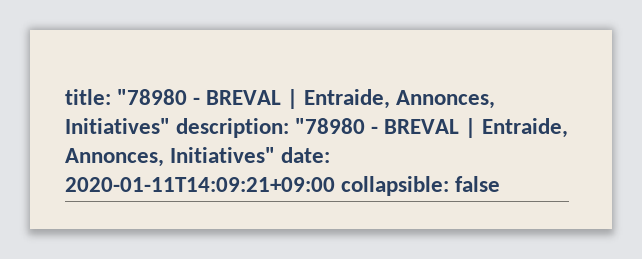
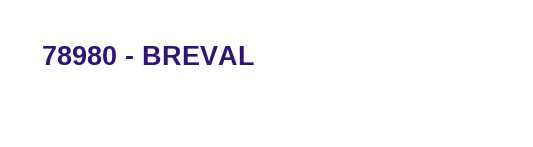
- title: "78980 - BREVAL | Entraide, Annonces, Initiatives" description: "78980 - BREVAL | Entraide, Annonces, Initiatives" date: 2020-01-11T14:09:21+09:00 collapsible: false
+ 78980 - BREVAL

